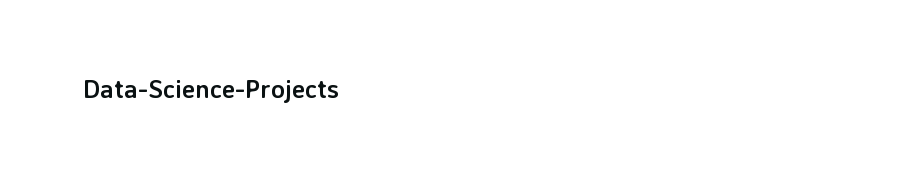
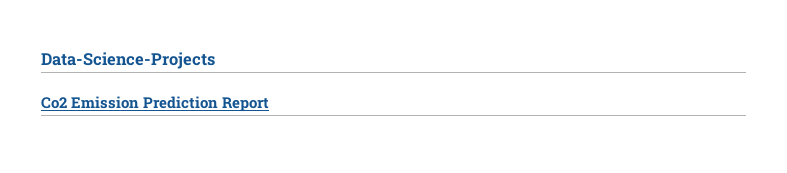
+ Co2 Emission Prediction Report

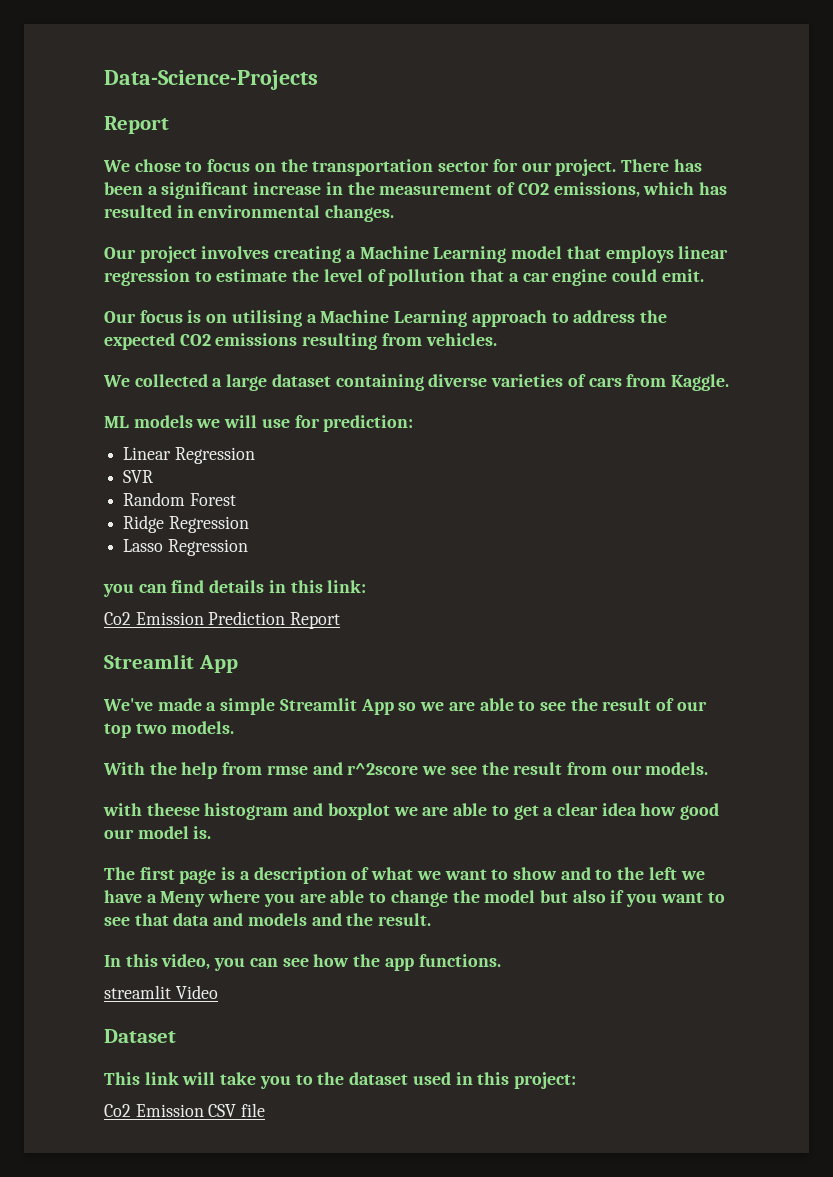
  Data-Science-Projects
+ Report
+ We chose to focus on the transportation sector for our project. There has been a significant increase in the measurement of CO2 emissions, which has resulted in environmental changes.
+ Our project involves creating a Machine Learning model that employs linear regression to estimate the level of pollution that a car engine could emit.
+ Our focus is on utilising a Machine Learning approach to address the expected CO2 emissions resulting from vehicles.
+ We collected a large dataset containing diverse varieties of cars from Kaggle.
+ ML models we will use for prediction:
+ Linear Regression
+ SVR
+ Random Forest
+ Ridge Regression
+ Lasso Regression
+ you can find details in this link:
  Co2 Emission Prediction Report
+ Streamlit App
+ We've made a simple Streamlit App so we are able to see the result of our top two models.
+ With the help from rmse and r^2score we see the result from our models.
+ with theese histogram and boxplot we are able to get a clear idea how good our model is.
+ The first page is a description of what we want to show and to the left we have a Meny where you are able to change the model but also if you want to see that data and models and the result.
+ In this video, you can see how the app functions.
+ streamlit Video
+ Dataset
+ This link will take you to the dataset used in this project:
+ Co2 Emission CSV file

